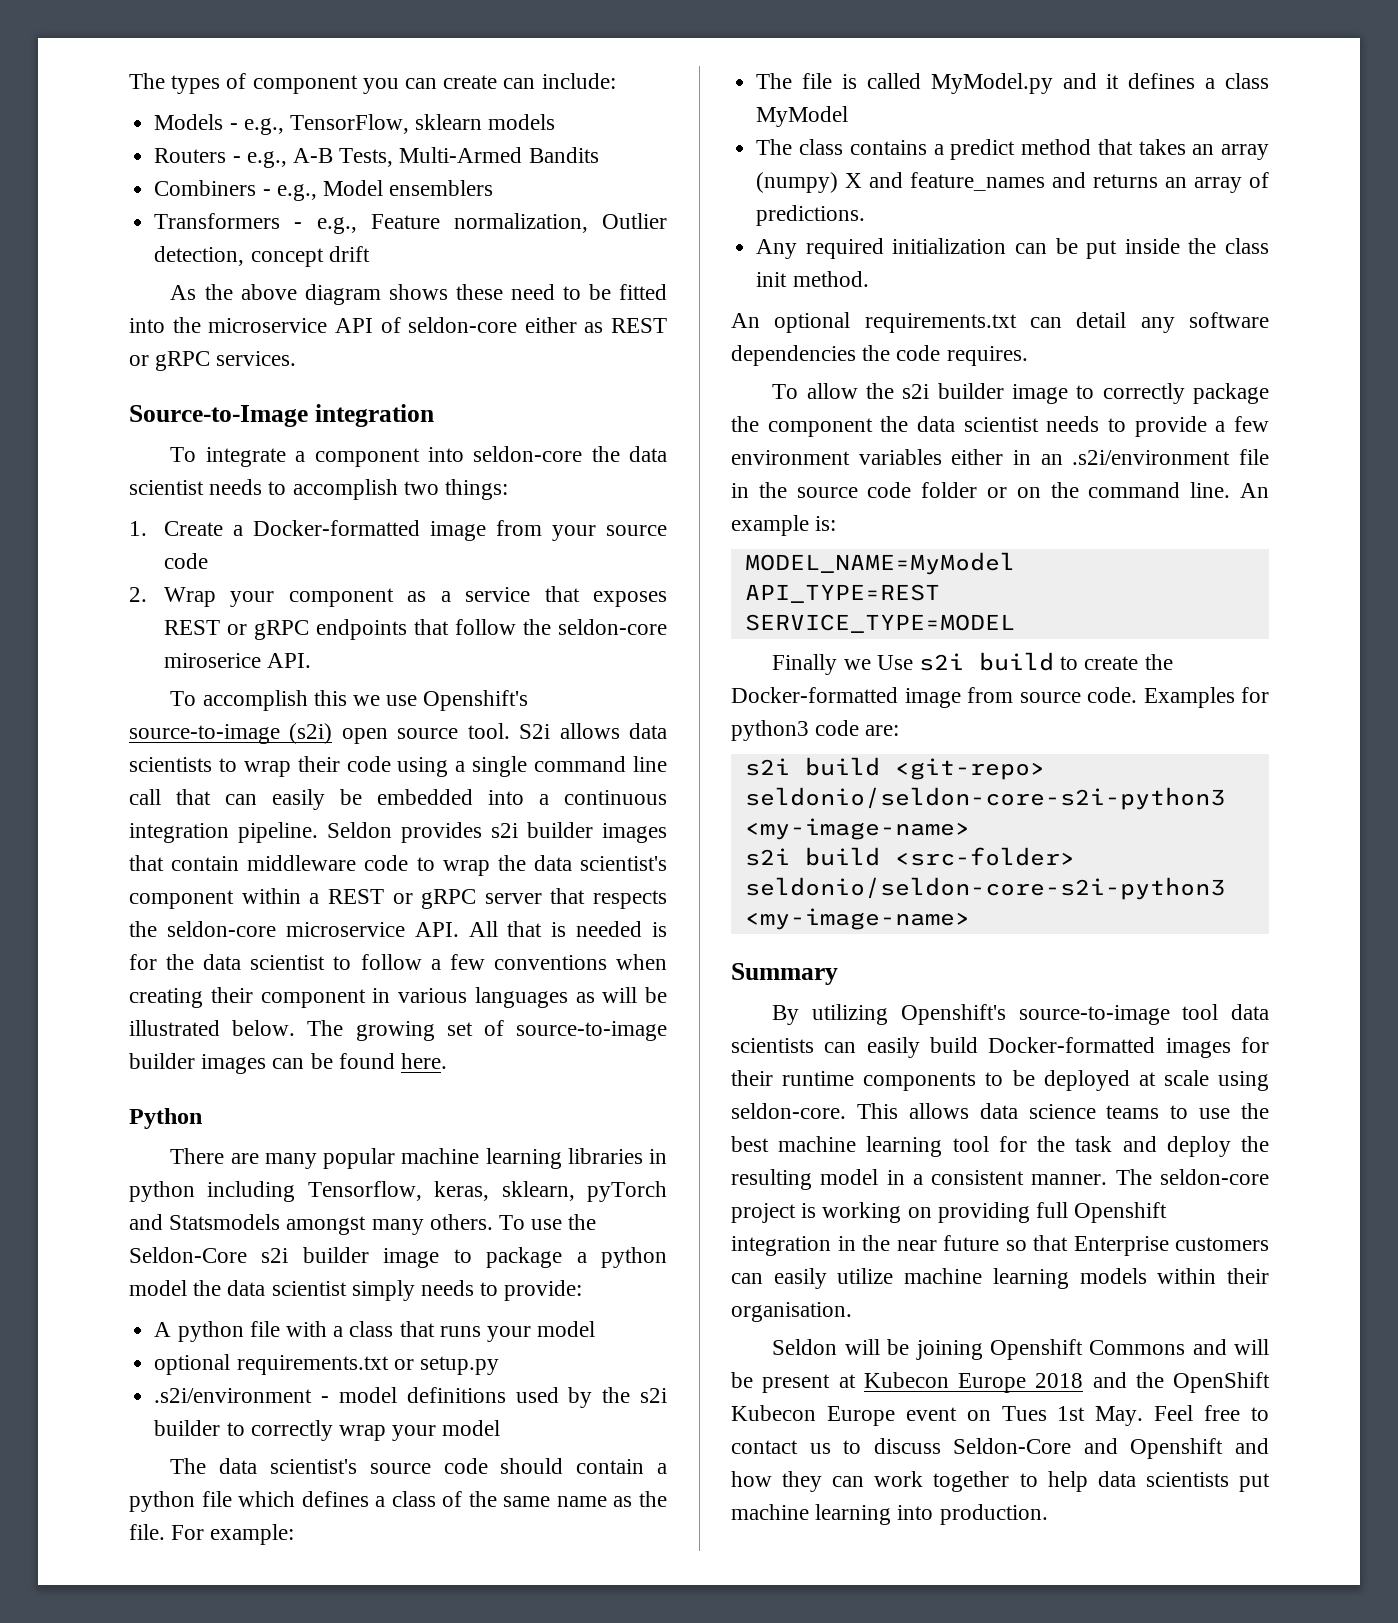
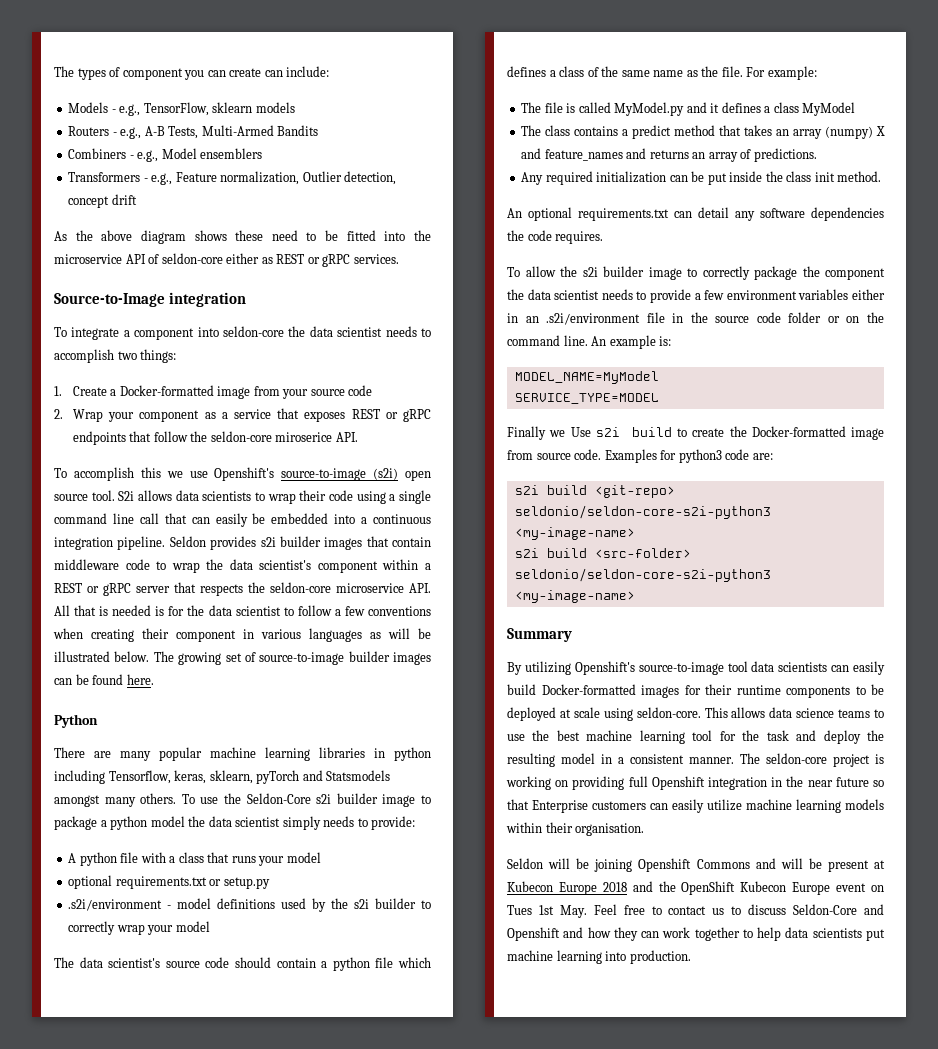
- API_TYPE=REST

